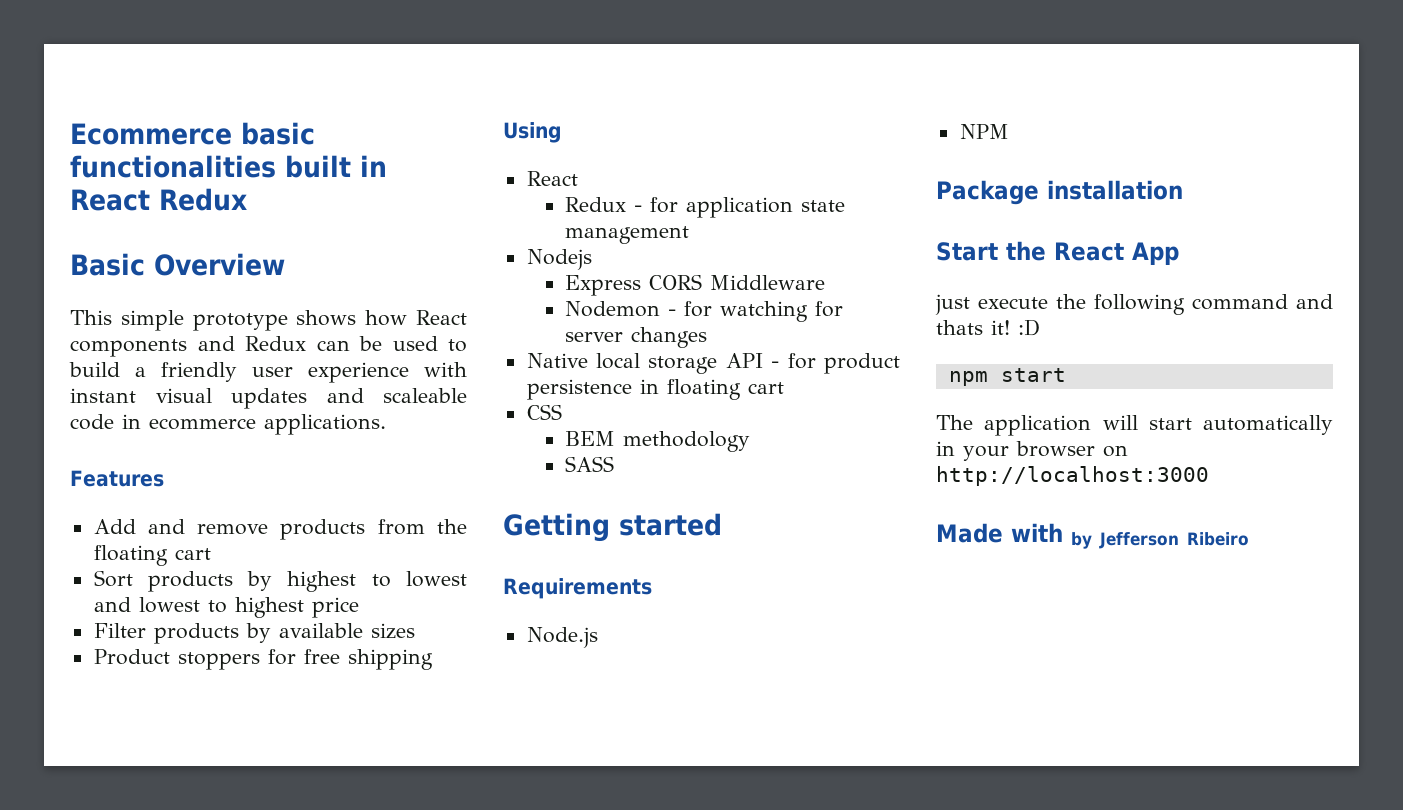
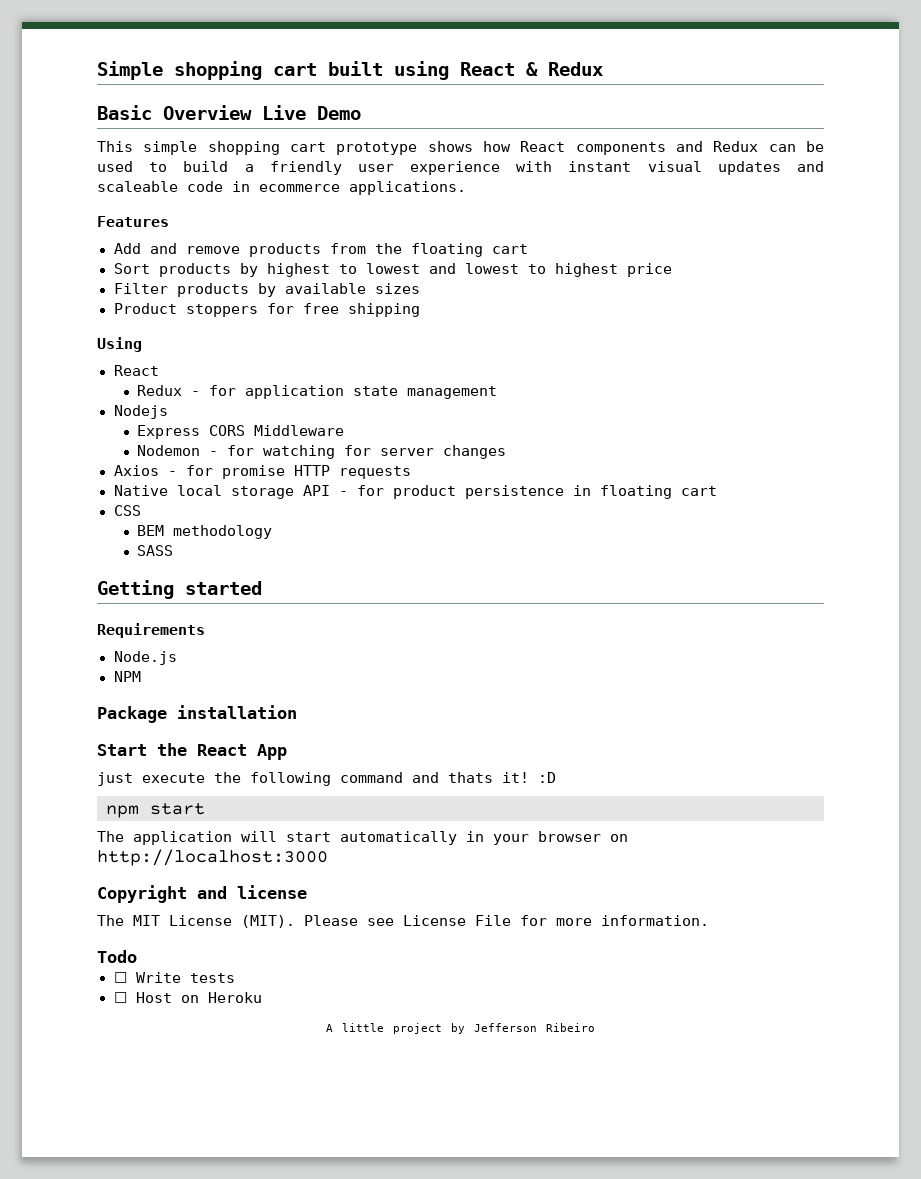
- Ecommerce basic functionalities built in React Redux
+ Simple shopping cart built using React & Redux
- Basic Overview
+ Basic Overview Live Demo
- This simple prototype shows how React components and Redux can be used to build a friendly user experience with instant visual updates and scaleable code in ecommerce applications.
+ This simple shopping cart prototype shows how React components and Redux can be used to build a friendly user experience with instant visual updates and scaleable code in ecommerce applications.
+ Axios - for promise HTTP requests
- Made with by Jefferson Ribeiro
+ Copyright and license
+ The MIT License (MIT). Please see License File for more information.
+ Todo
+ ☐ Write tests
+ ☐ Host on Heroku
+ A little project by Jefferson Ribeiro

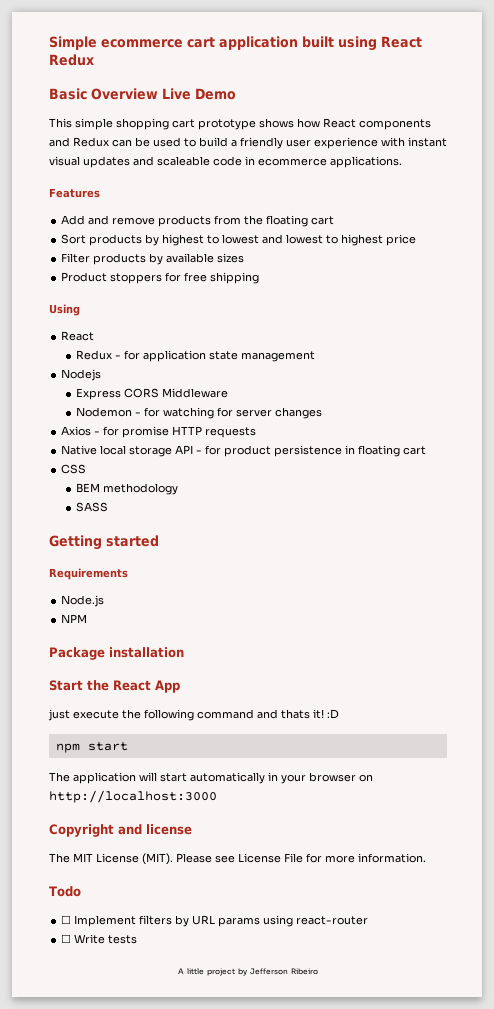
- Simple shopping cart built using React & Redux
+ Simple ecommerce cart application built using React Redux
+ ☐ Implement filters by URL params using react-router
- ☐ Host on Heroku

